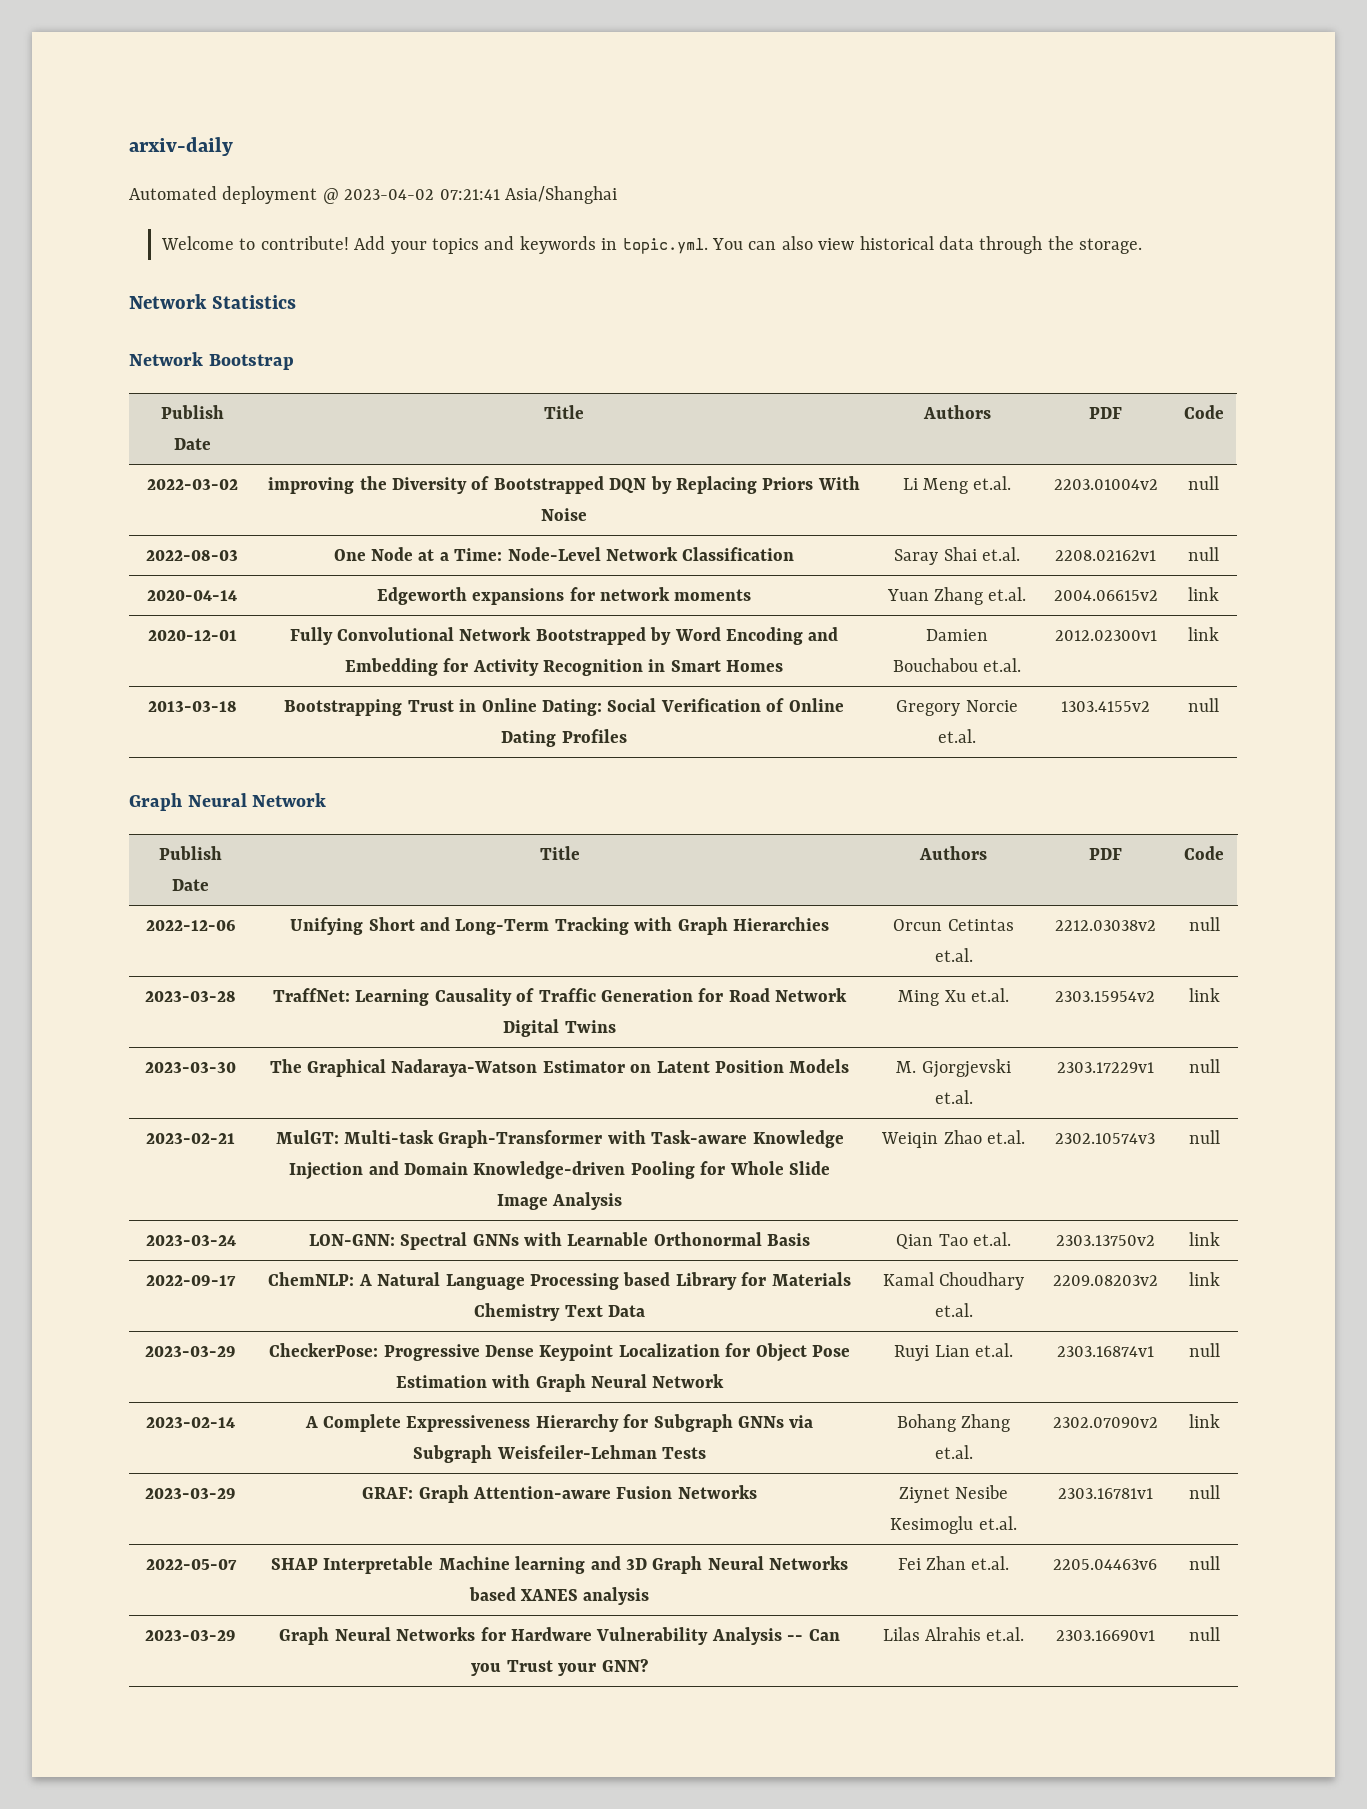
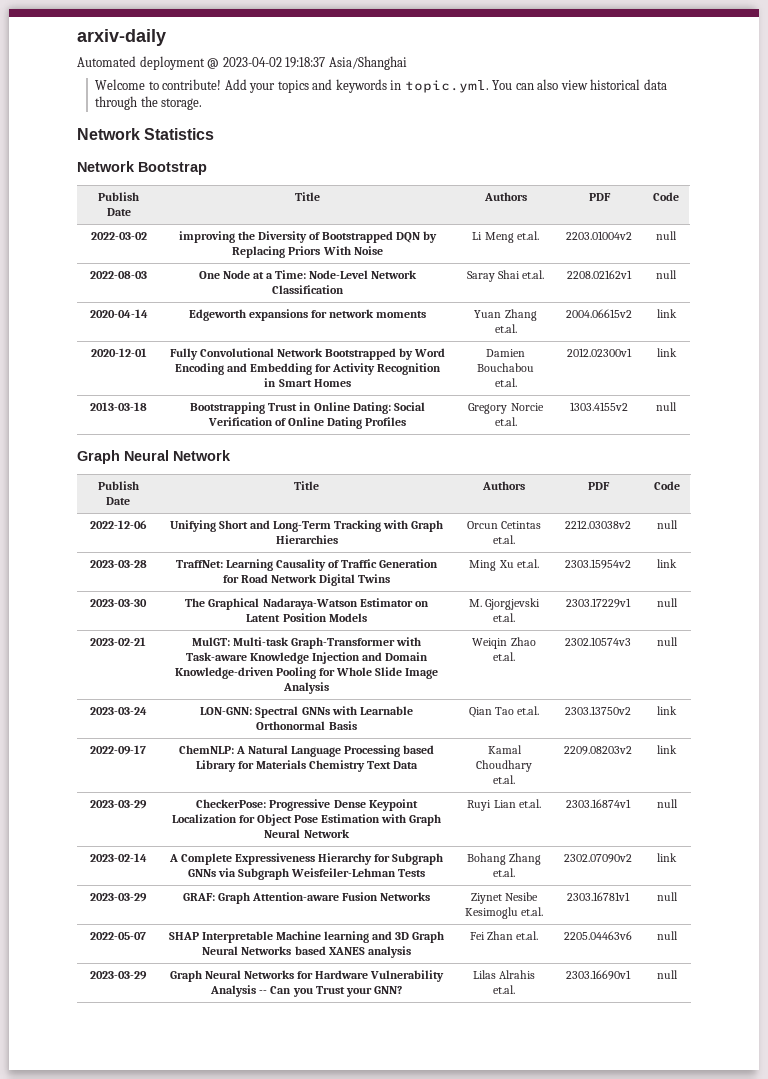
- Automated deployment @ 2023-04-02 07:21:41 Asia/Shanghai
+ Automated deployment @ 2023-04-02 19:18:37 Asia/Shanghai

